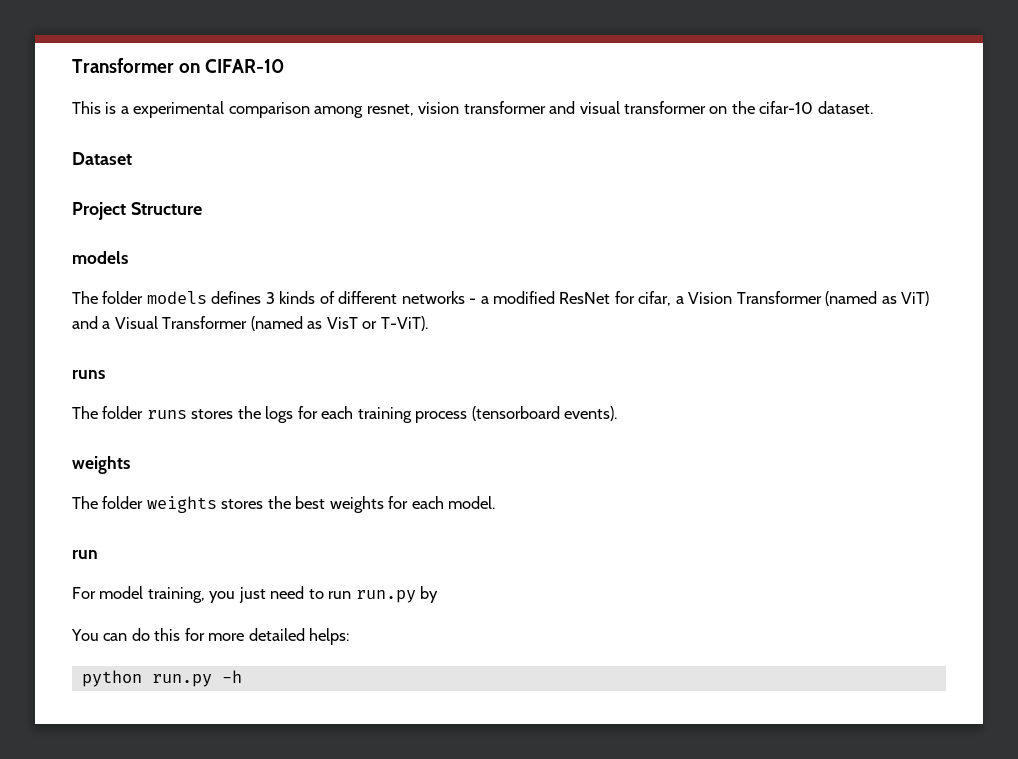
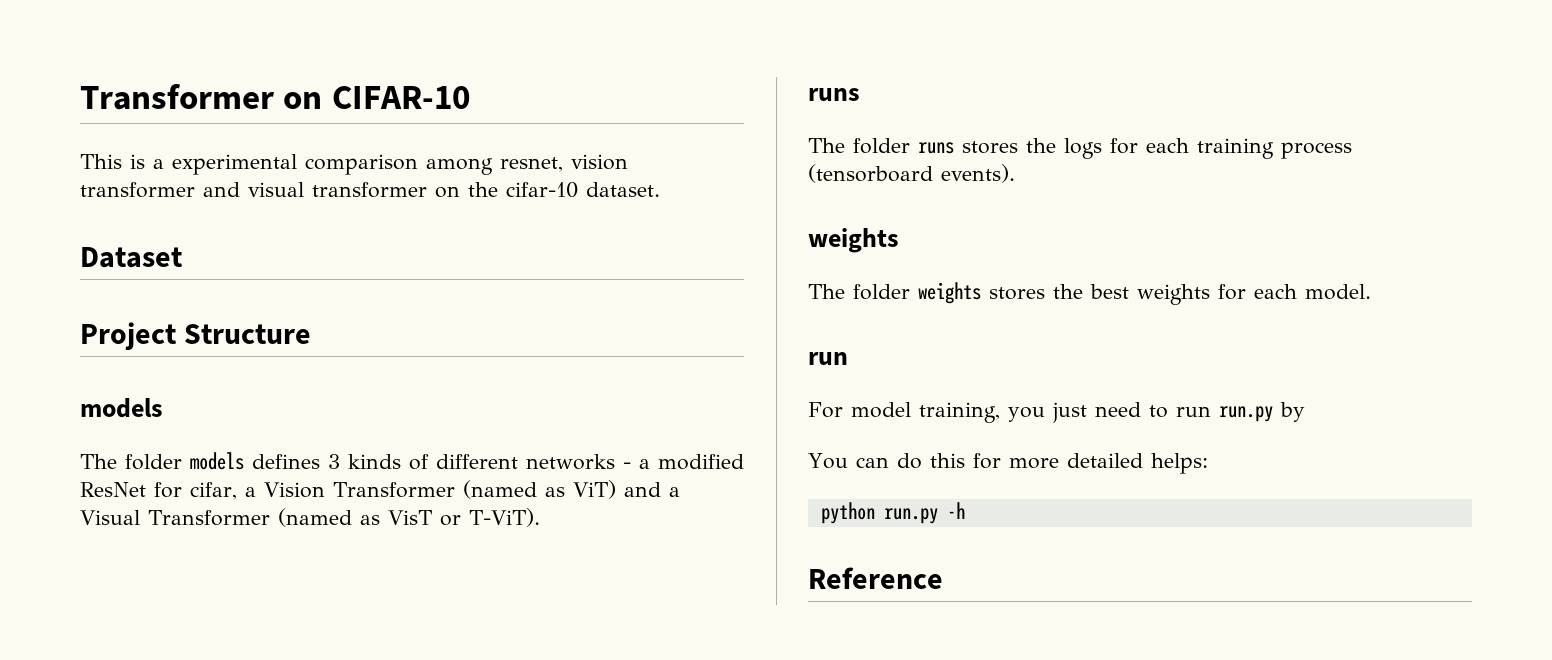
+ Reference

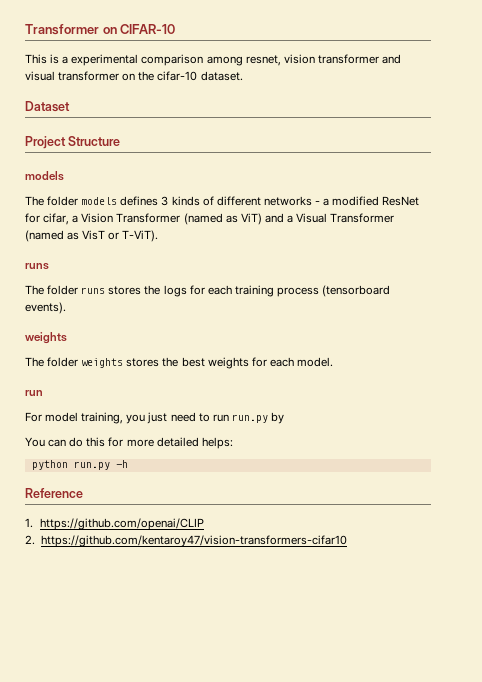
+ 1. https://github.com/openai/CLIP
+ 2. https://github.com/kentaroy47/vision-transformers-cifar10

